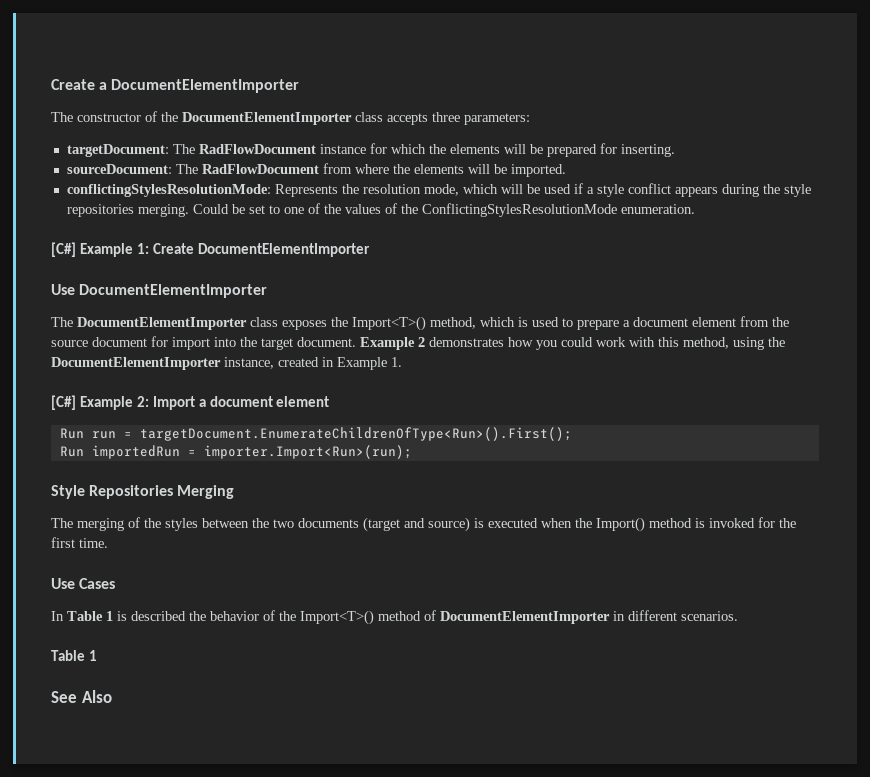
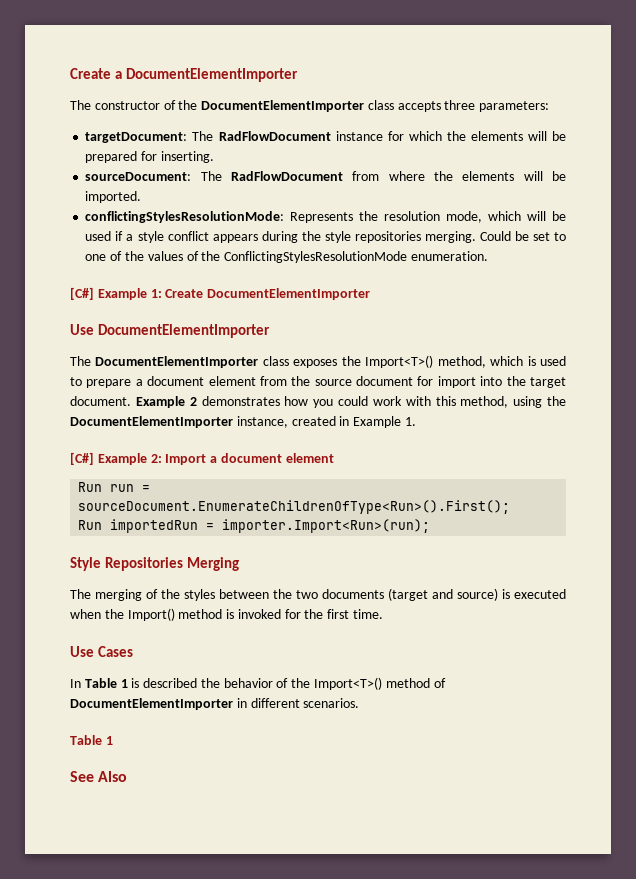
- Run run = targetDocument.EnumerateChildrenOfType<Run>().First();
+ Run run = sourceDocument.EnumerateChildrenOfType<Run>().First();

